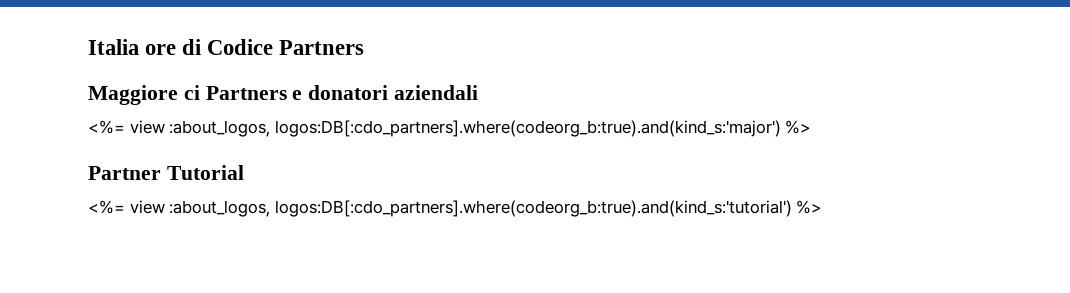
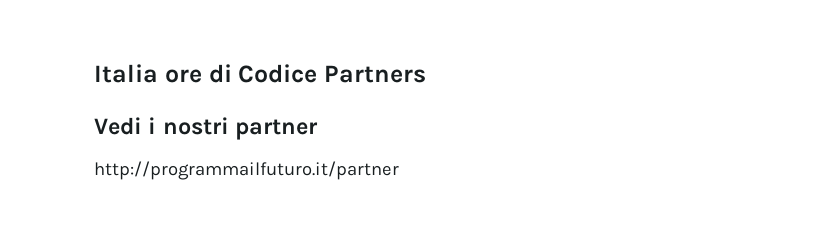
- Maggiore ci Partners e donatori aziendali
- <%= view :about_logos, logos:DB[:cdo_partners].where(codeorg_b:true).and(kind_s:'major') %>
- Partner Tutorial
- <%= view :about_logos, logos:DB[:cdo_partners].where(codeorg_b:true).and(kind_s:'tutorial') %>
+ Vedi i nostri partner
+ http://programmailfuturo.it/partner

